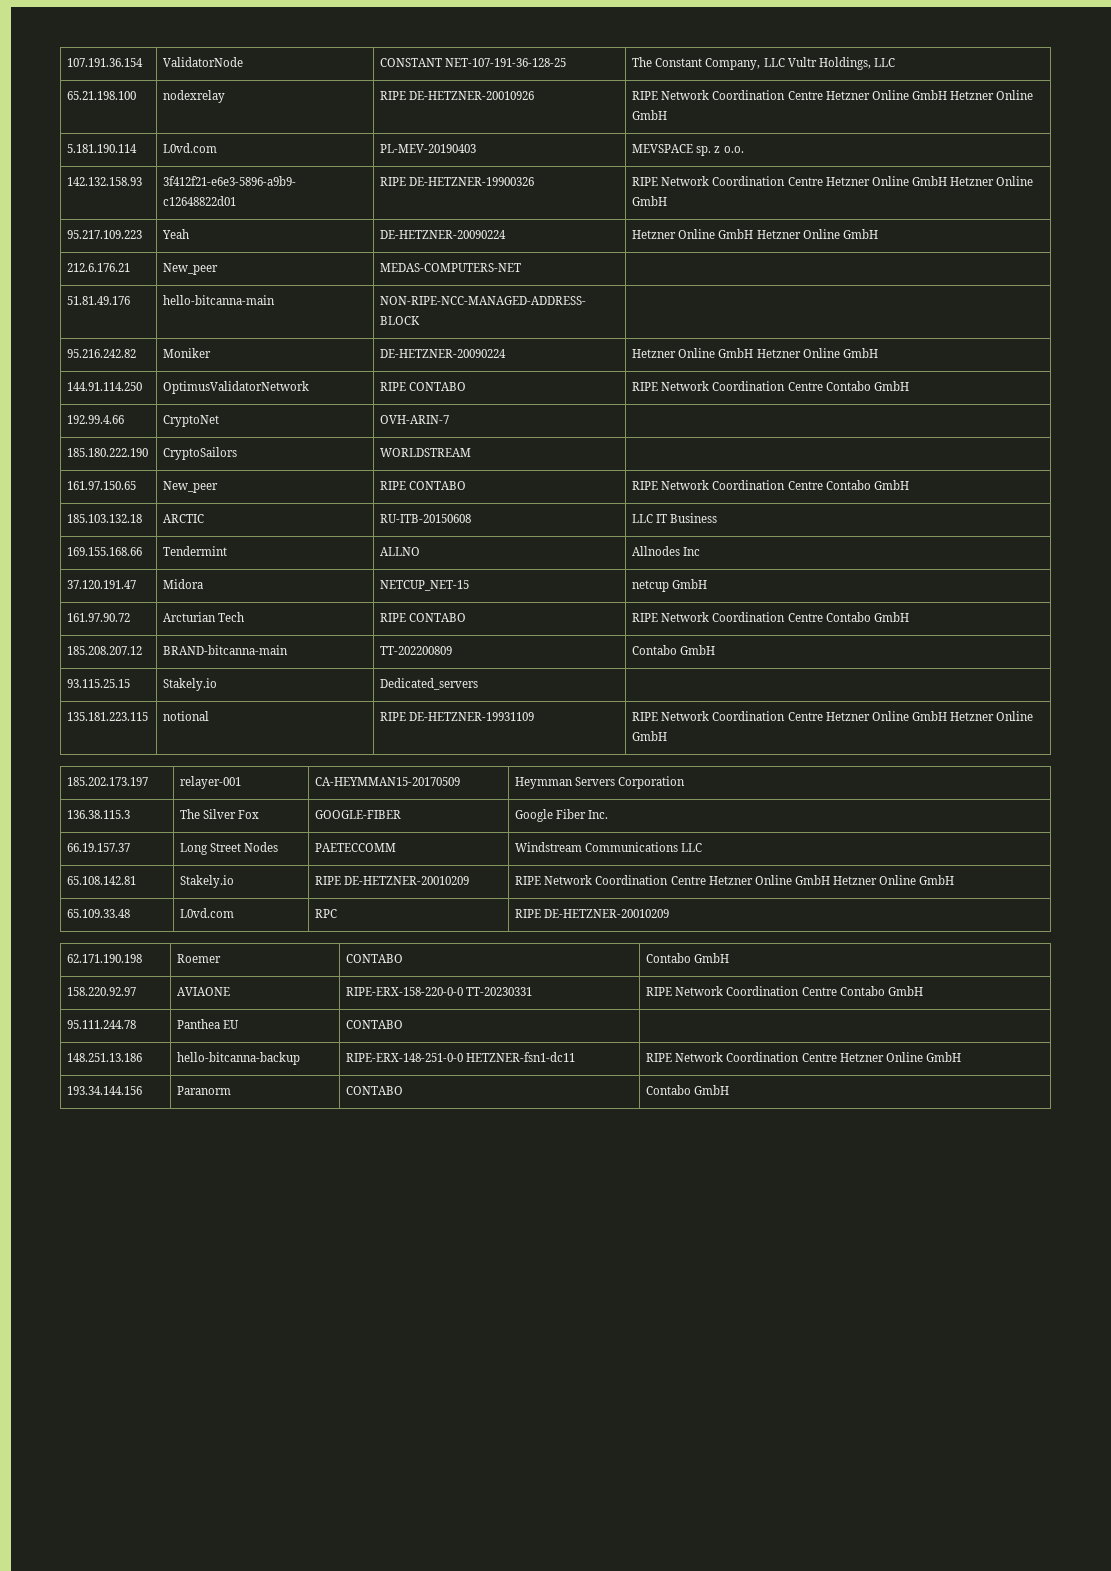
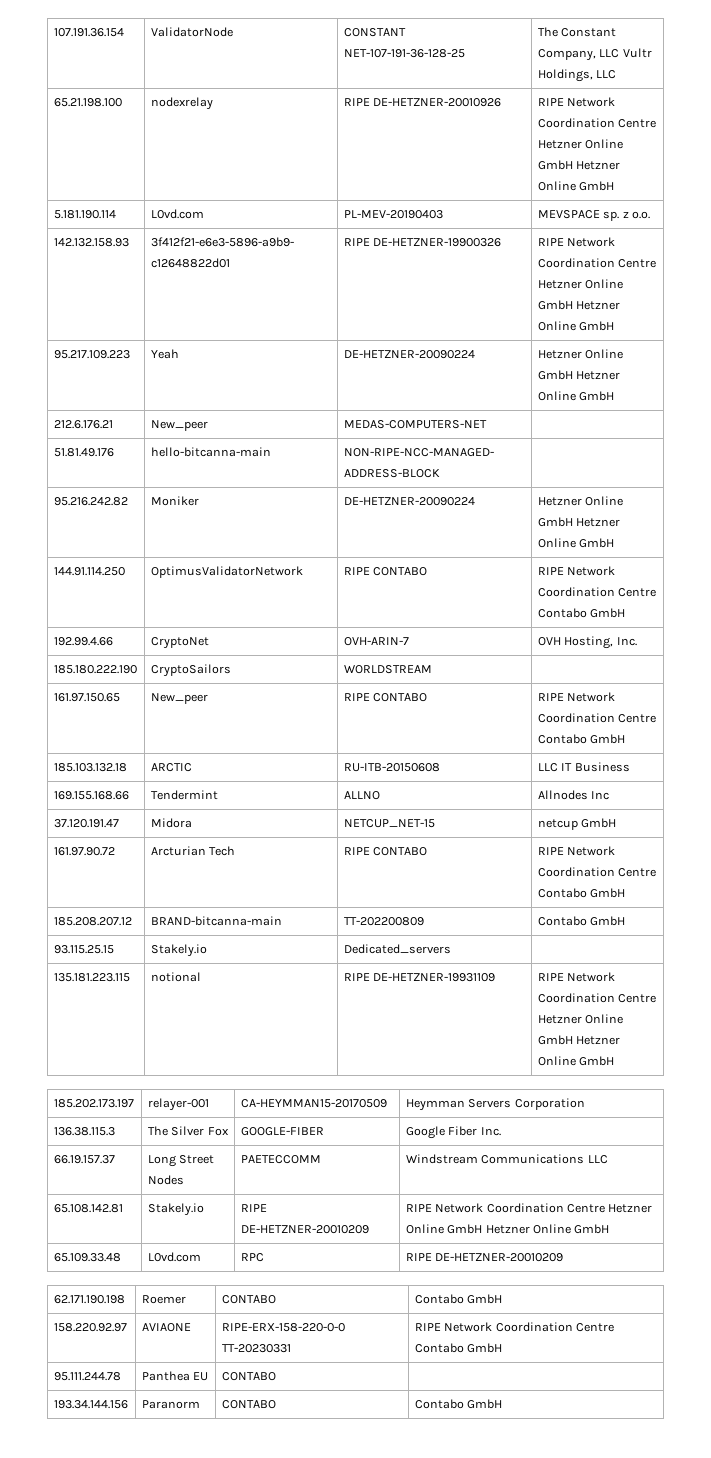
- 192.99.4.66 | CryptoNet | OVH-ARIN-7 |
+ 192.99.4.66 | CryptoNet | OVH-ARIN-7 | OVH Hosting, Inc.
- 148.251.13.186 | hello-bitcanna-backup | RIPE-ERX-148-251-0-0 HETZNER-fsn1-dc11 | RIPE Network Coordination Centre Hetzner Online GmbH

